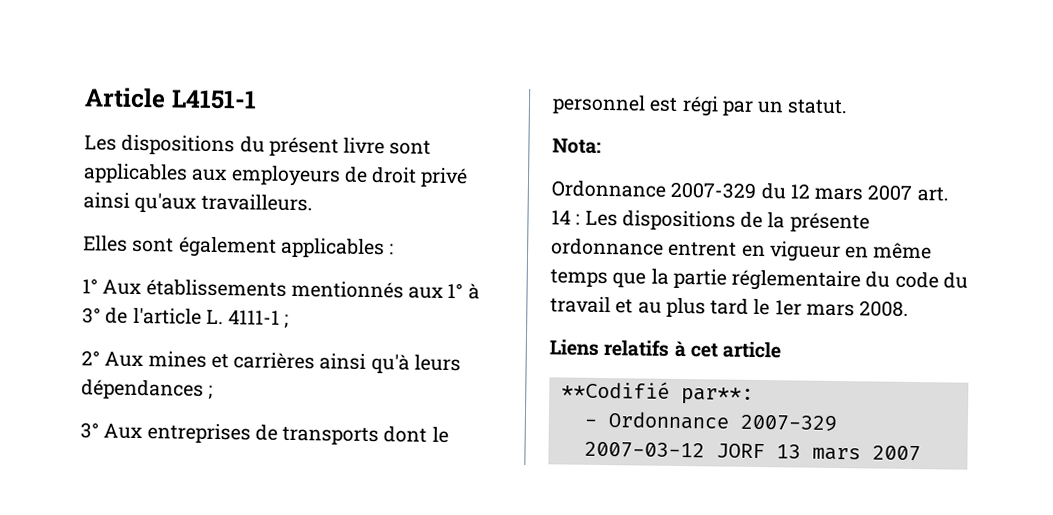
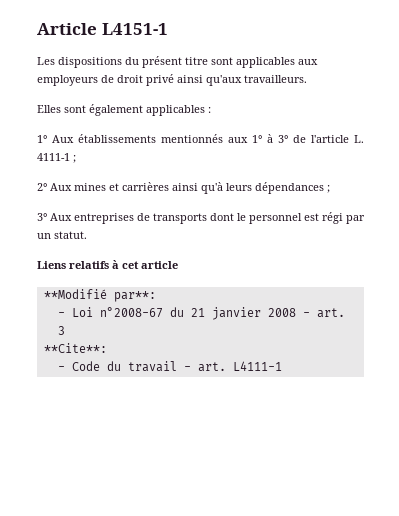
- Les dispositions du présent livre sont applicables aux employeurs de droit privé ainsi qu'aux travailleurs.
+ Les dispositions du présent titre sont applicables aux employeurs de droit privé ainsi qu'aux travailleurs.
- Nota:
- Ordonnance 2007-329 du 12 mars 2007 art. 14 : Les dispositions de la présente ordonnance entrent en vigueur en même temps que la partie réglementaire du code du travail et au plus tard le 1er mars 2008.
- **Codifié par**:
+ **Modifié par**:
- - Ordonnance 2007-329 2007-03-12 JORF 13 mars 2007
+ - Loi n°2008-67 du 21 janvier 2008 - art. 3
+ **Cite**:
+ - Code du travail - art. L4111-1

